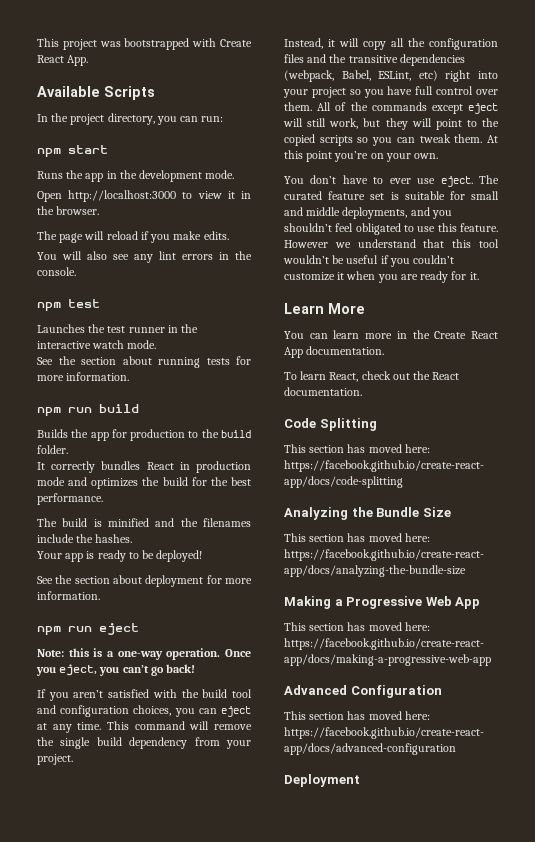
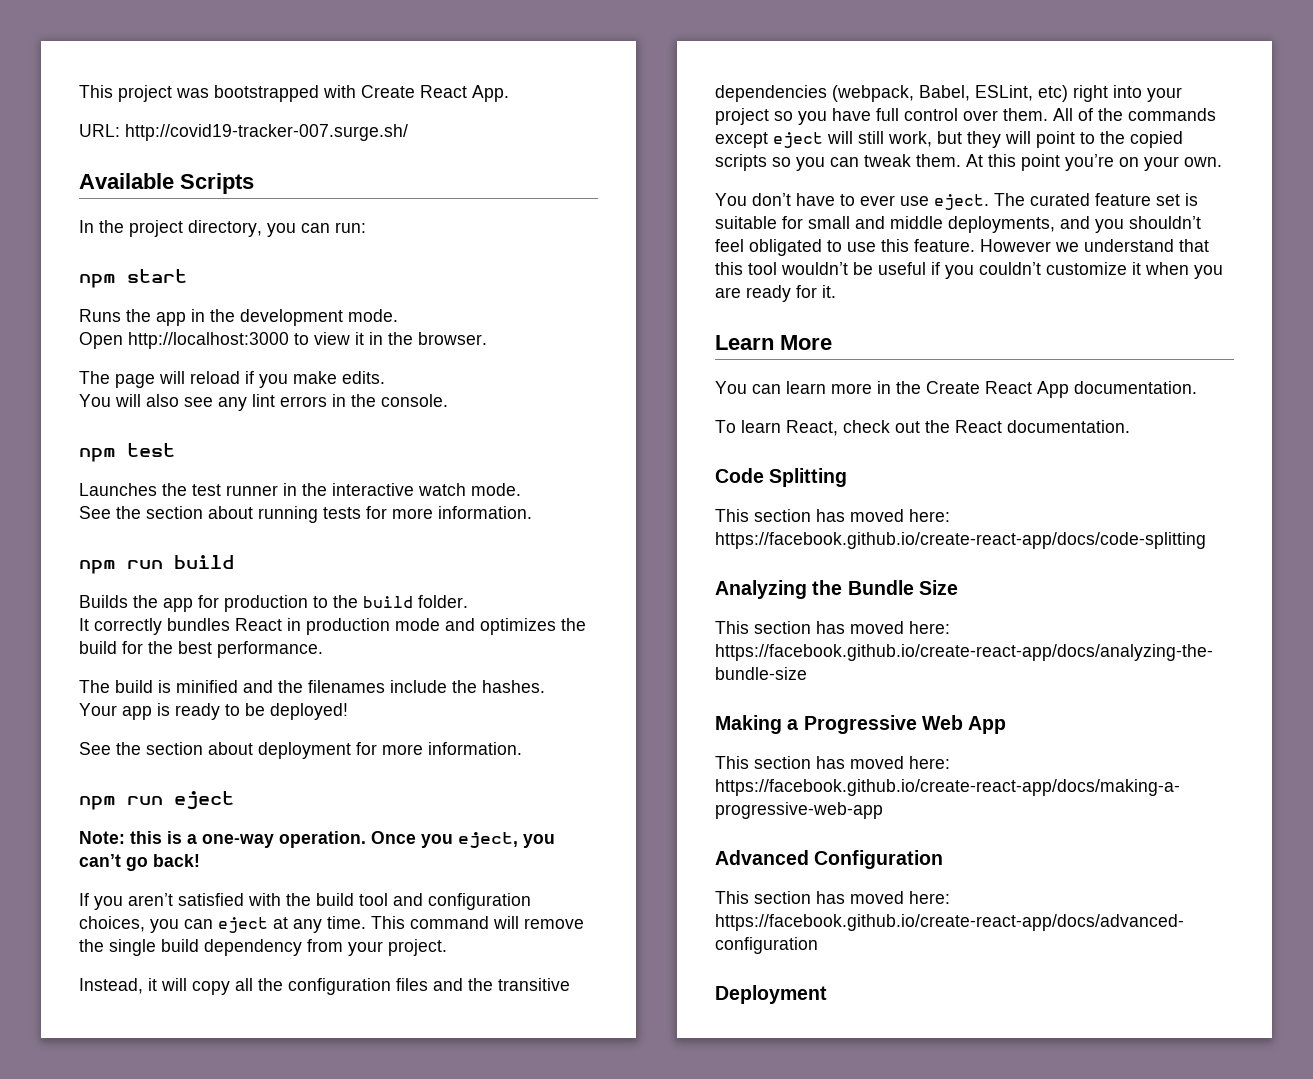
+ URL: http://covid19-tracker-007.surge.sh/

